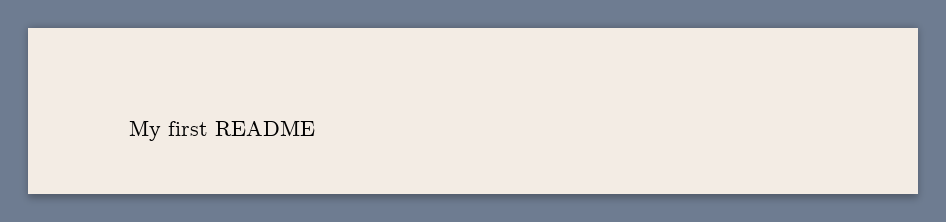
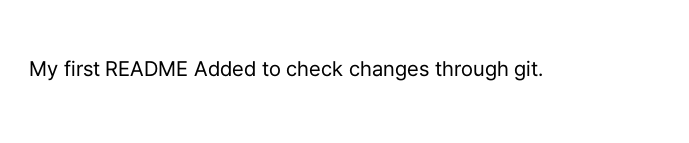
- My first README
+ My first README Added to check changes through git.

